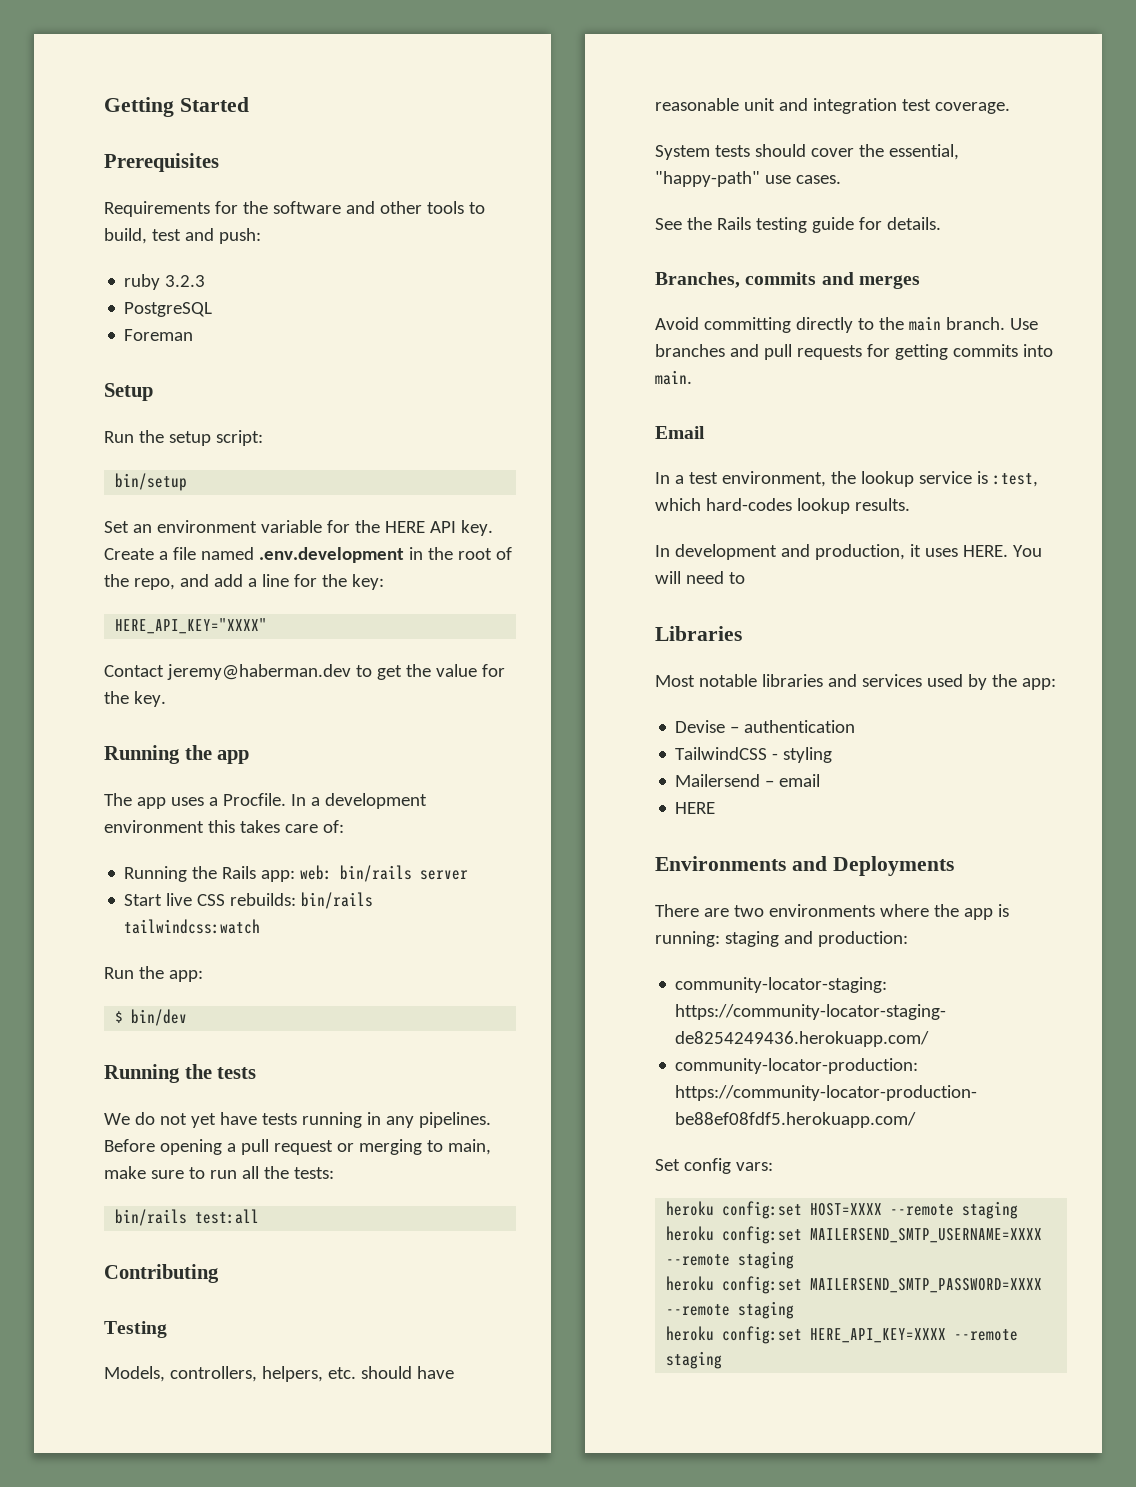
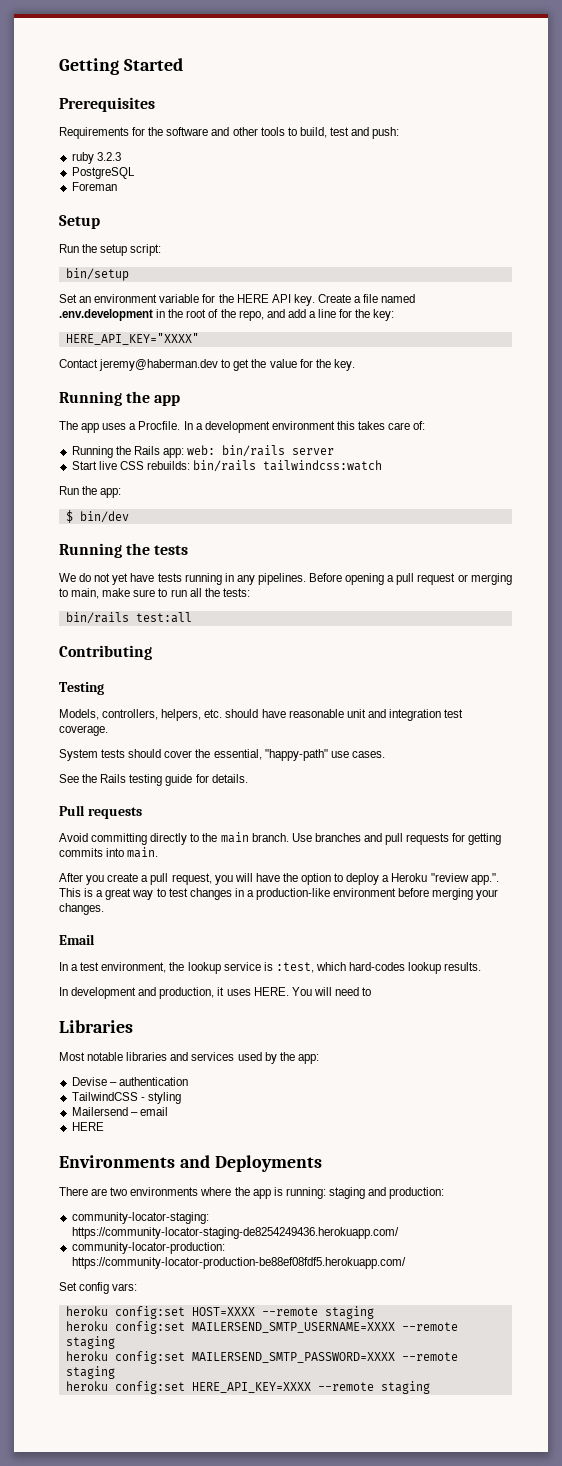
- Branches, commits and merges
+ Pull requests
+ After you create a pull request, you will have the option to deploy a Heroku "review app.". This is a great way to test changes in a production-like environment before merging your changes.

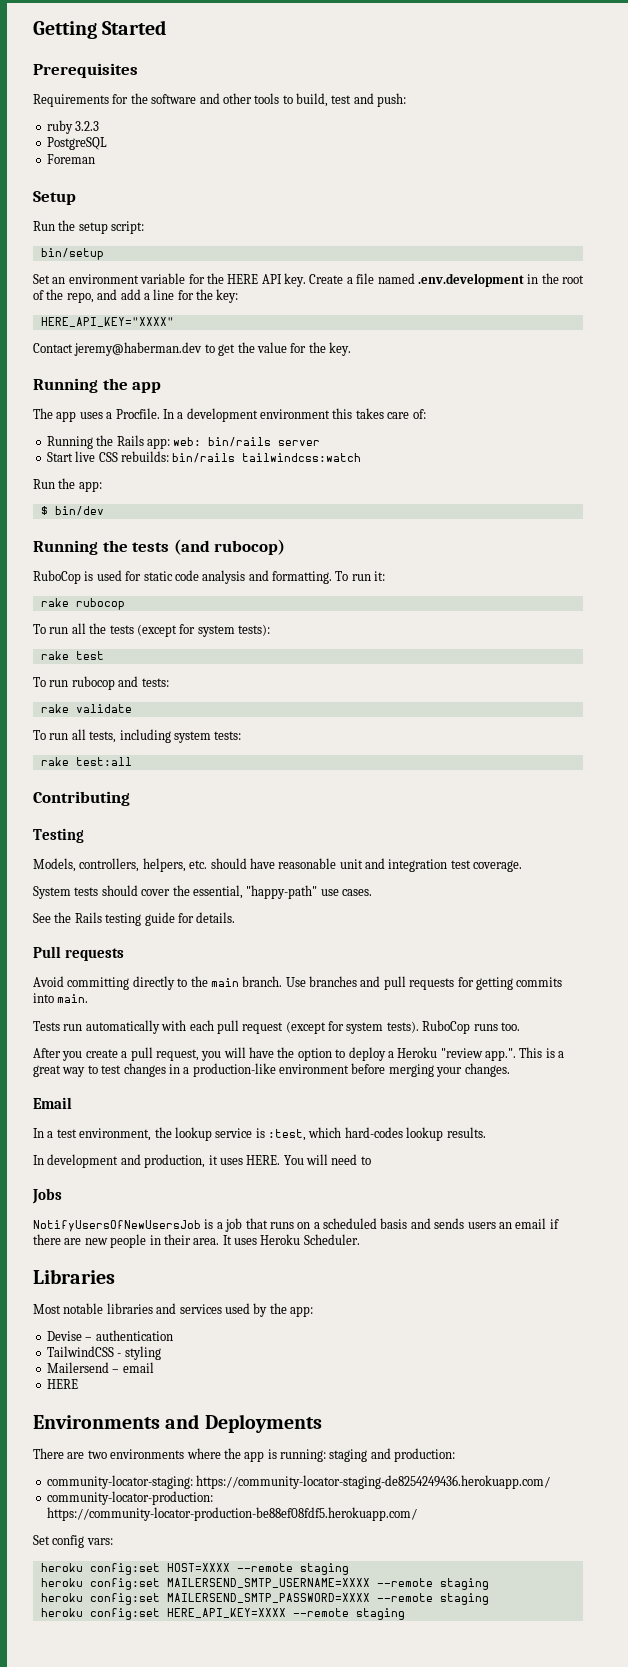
- Running the tests
- We do not yet have tests running in any pipelines. Before opening a pull request or merging to main, make sure to run all the tests:
- bin/rails test:all
+ Running the tests (and rubocop)
+ RuboCop is used for static code analysis and formatting. To run it:
+ rake rubocop
+ To run all the tests (except for system tests):
+ rake test
+ To run rubocop and tests:
+ rake validate
+ To run all tests, including system tests:
+ rake test:all
+ Tests run automatically with each pull request (except for system tests). RuboCop runs too.
+ Jobs
+ NotifyUsersOfNewUsersJob is a job that runs on a scheduled basis and sends users an email if there are new people in their area. It uses Heroku Scheduler.

